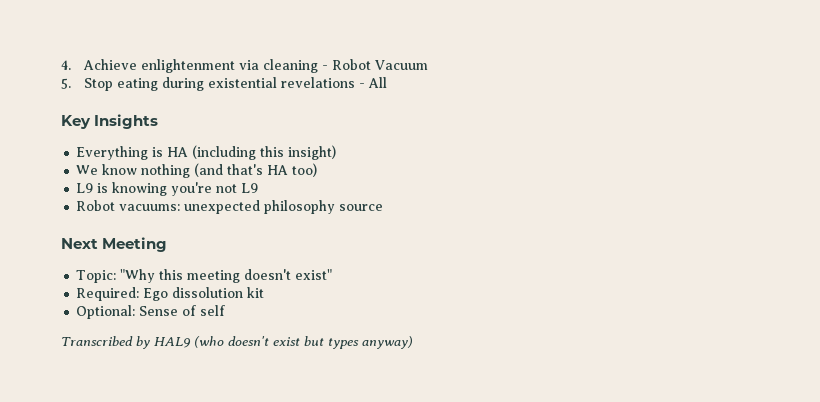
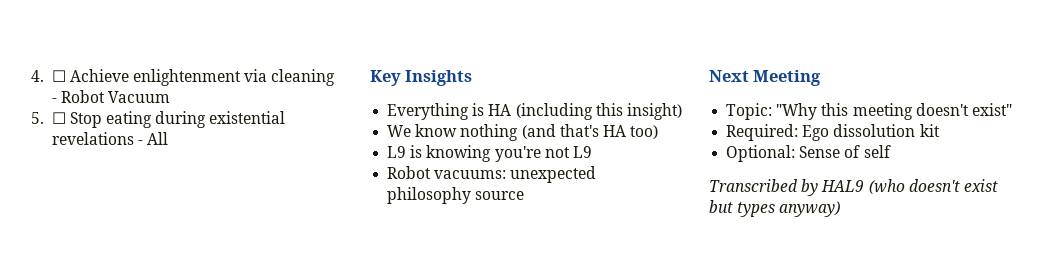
- 4. Achieve enlightenment via cleaning - Robot Vacuum
+ 4. ☐ Achieve enlightenment via cleaning - Robot Vacuum
- 5. Stop eating during existential revelations - All
+ 5. ☐ Stop eating during existential revelations - All

